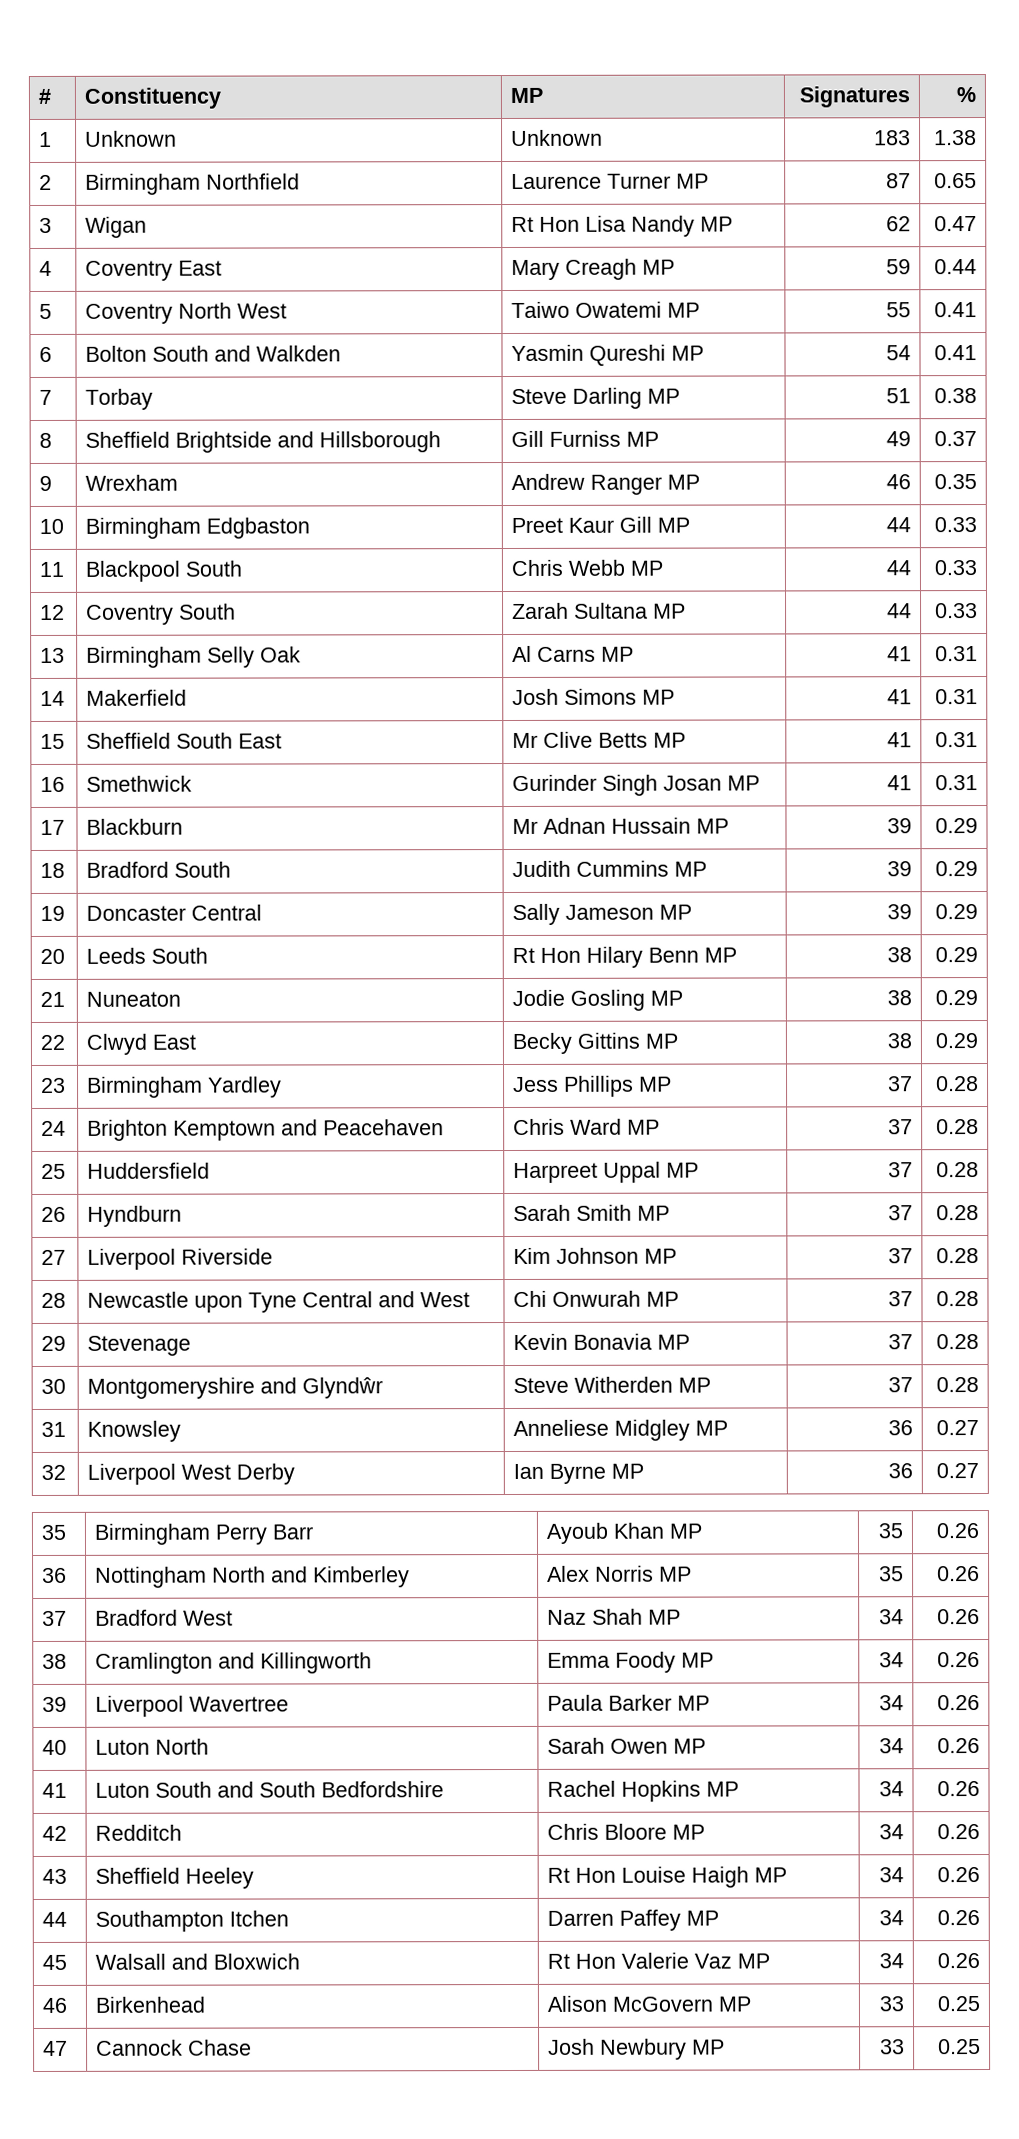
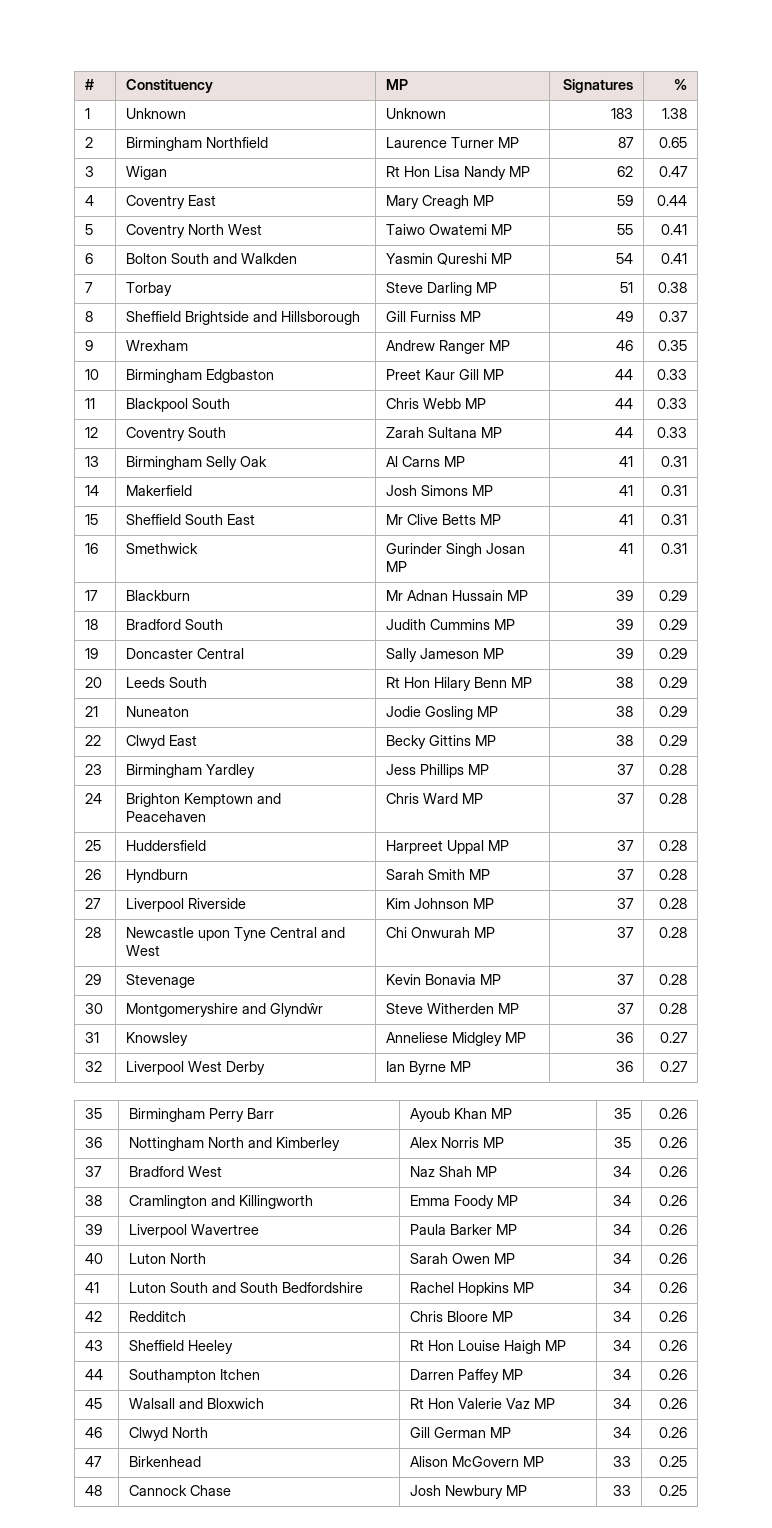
- 46 | Birkenhead | Alison McGovern MP | 33 | 0.25
+ 46 | Clwyd North | Gill German MP | 34 | 0.26
+ 47 | Birkenhead | Alison McGovern MP | 33 | 0.25
- 47 | Cannock Chase | Josh Newbury MP | 33 | 0.25
+ 48 | Cannock Chase | Josh Newbury MP | 33 | 0.25

